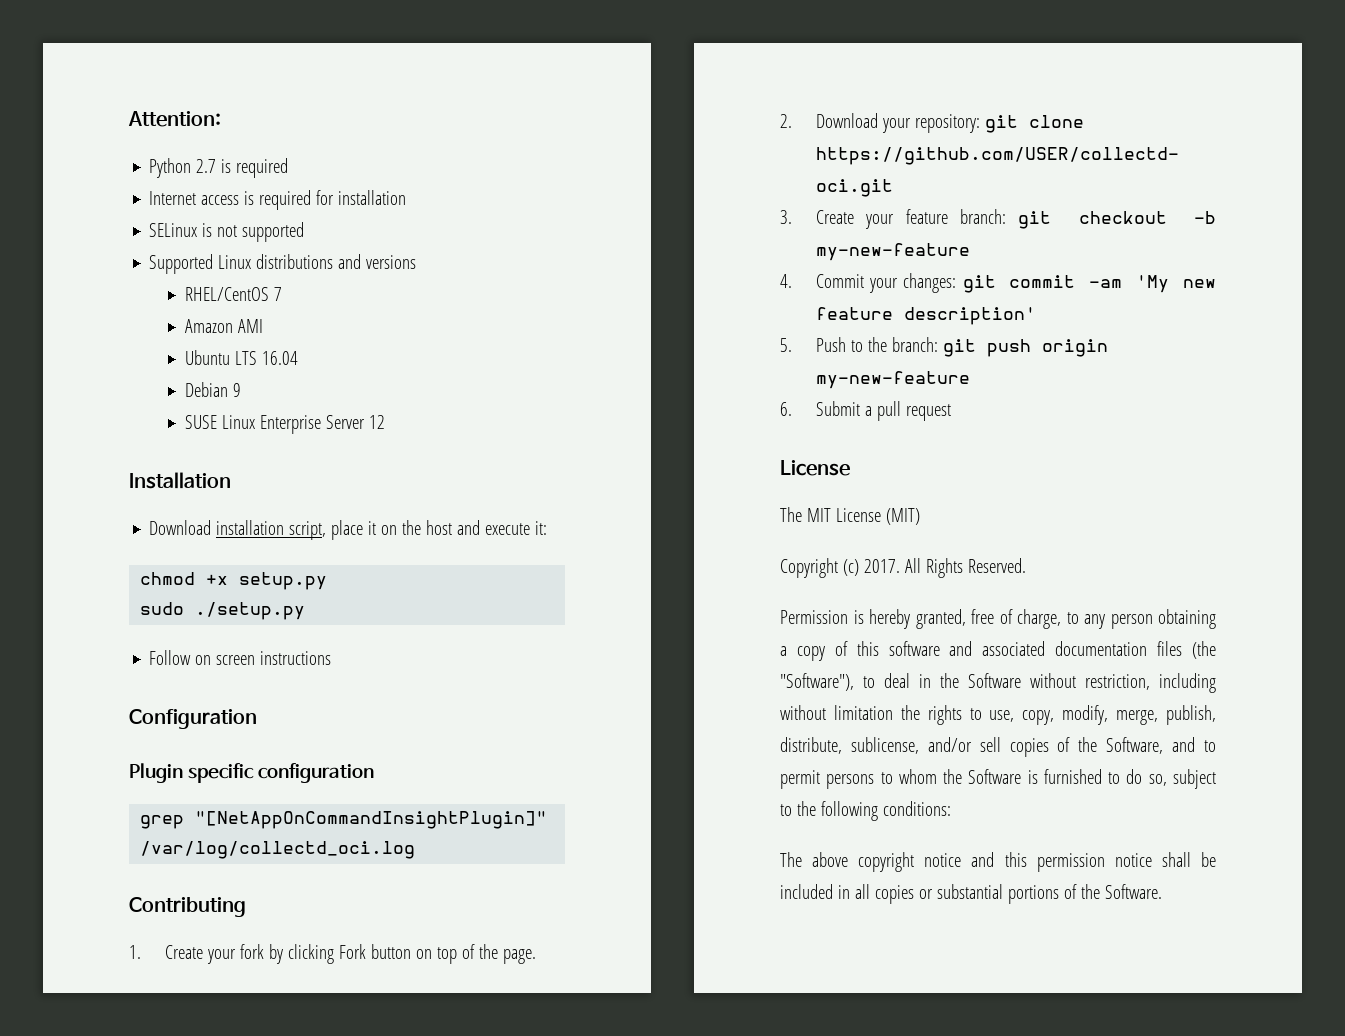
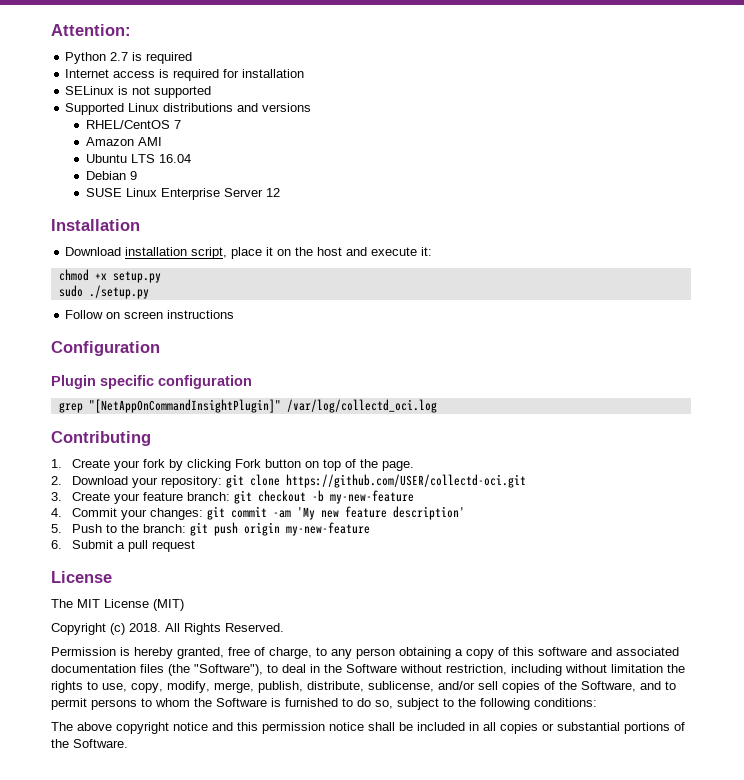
- Copyright (c) 2017.
+ Copyright (c) 2018.

